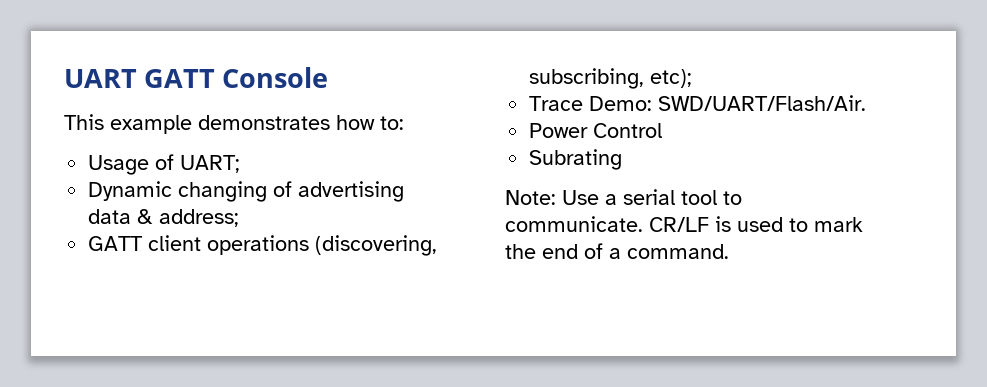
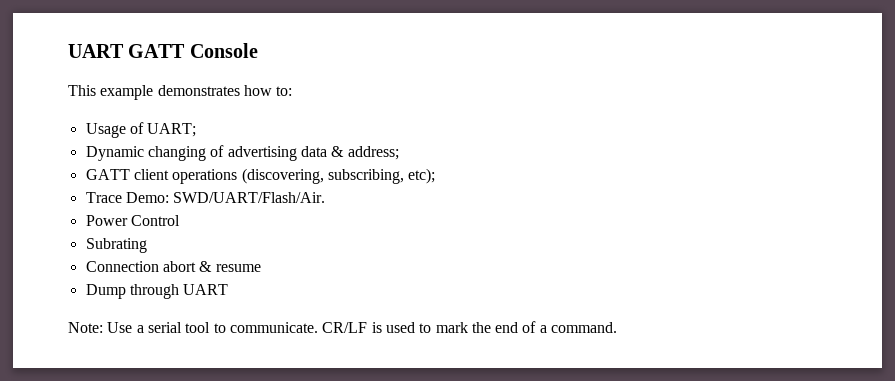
+ Connection abort & resume
+ Dump through UART

